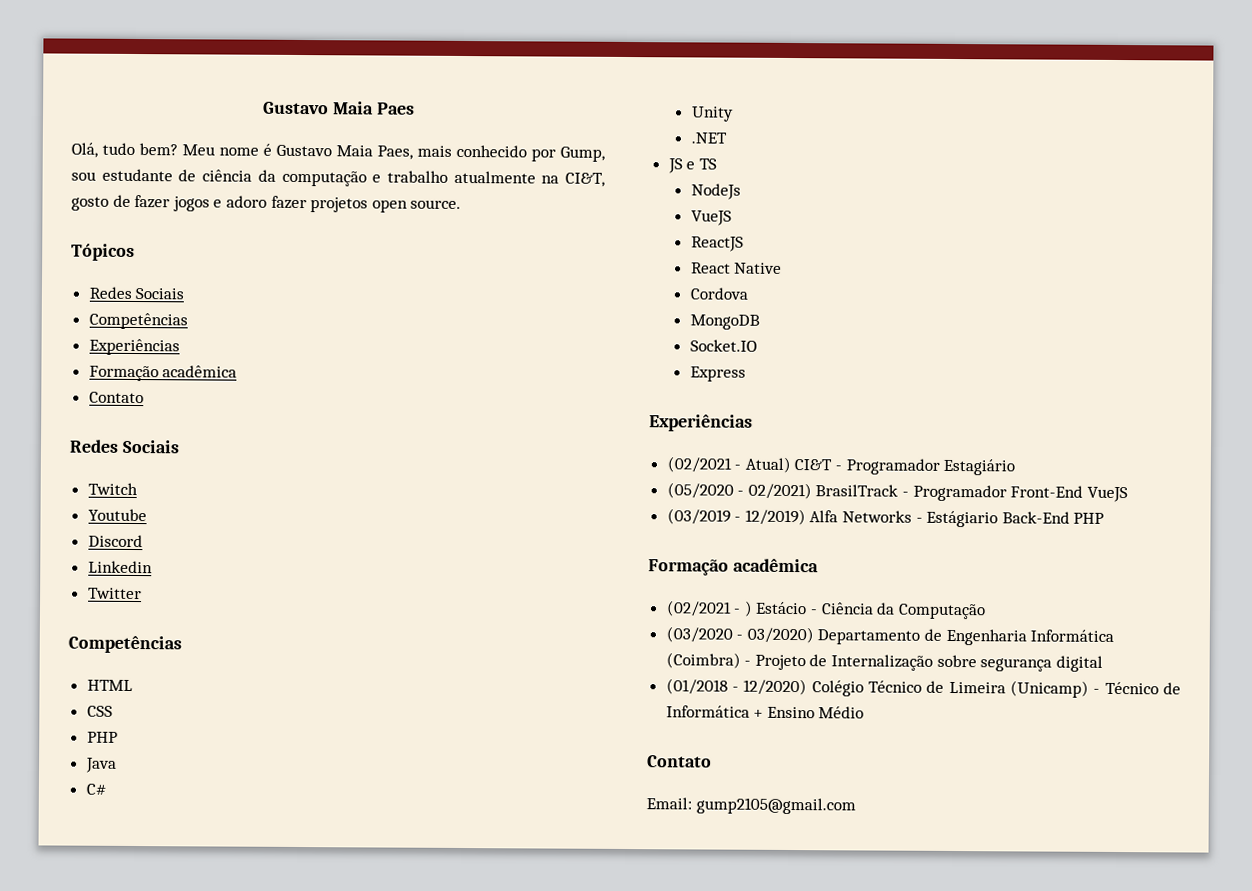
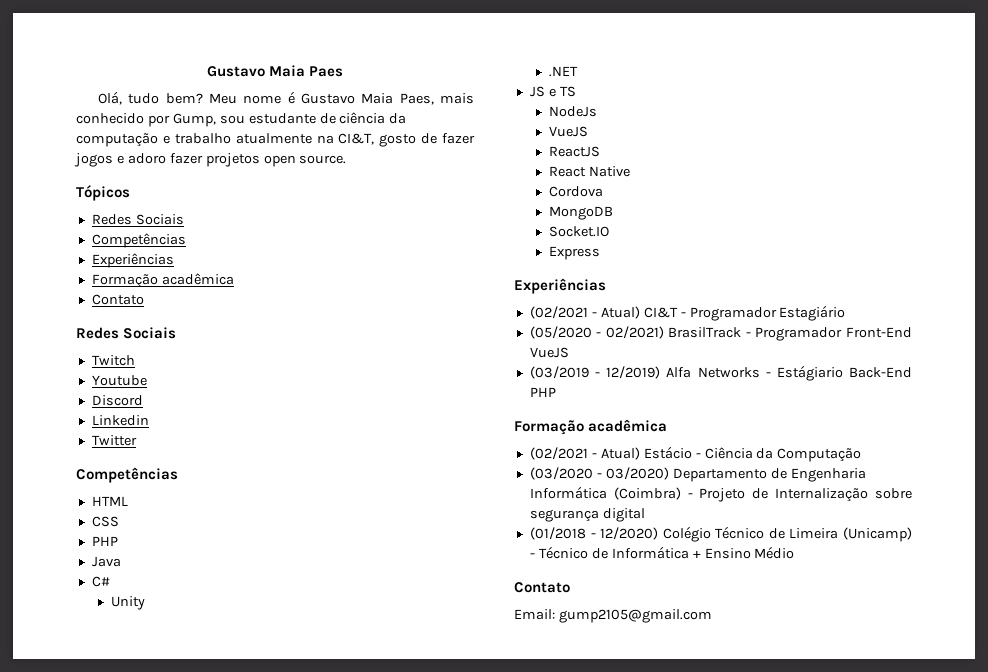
- (02/2021 - ) Estácio - Ciência da Computação
+ (02/2021 - Atual) Estácio - Ciência da Computação

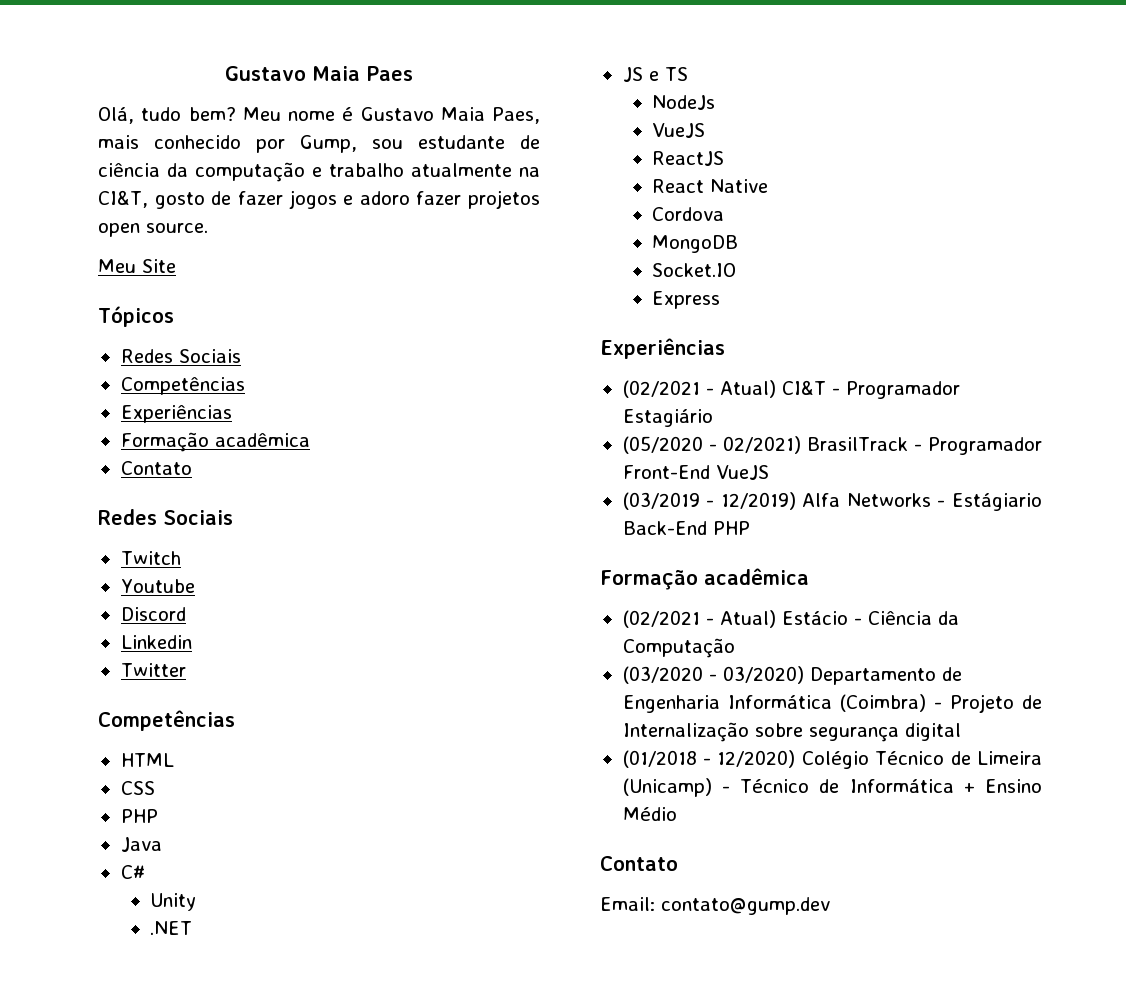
+ Meu Site
- Email: gump2105@gmail.com
+ Email: contato@gump.dev

